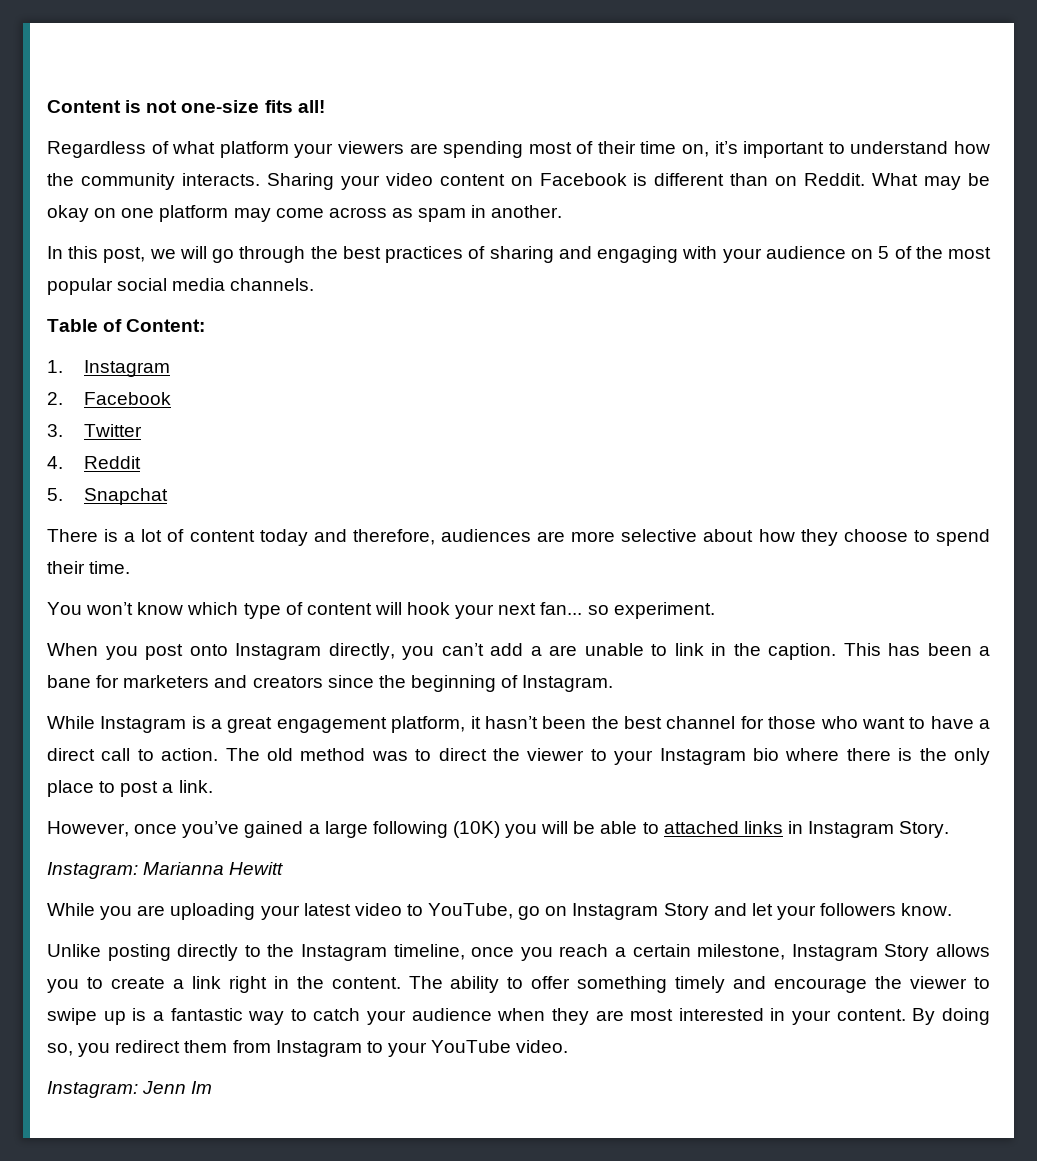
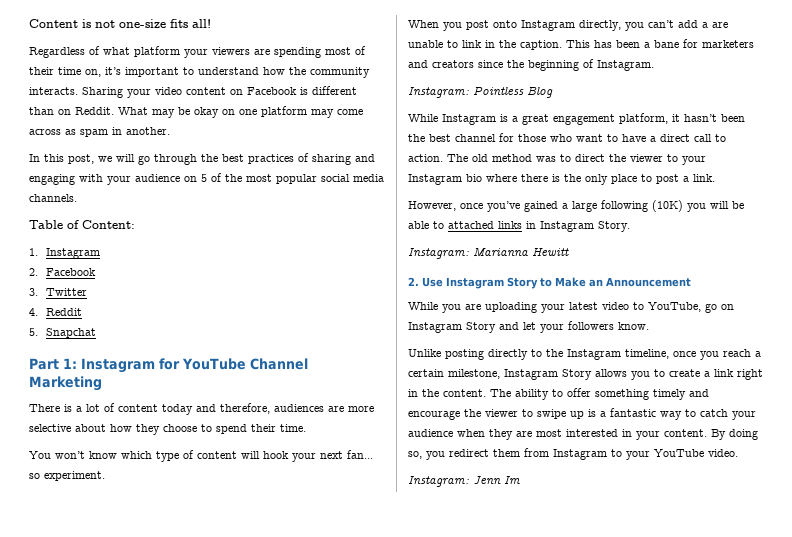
+ Part 1: Instagram for YouTube Channel Marketing
+ Instagram: Pointless Blog
+ 2. Use Instagram Story to Make an Announcement

